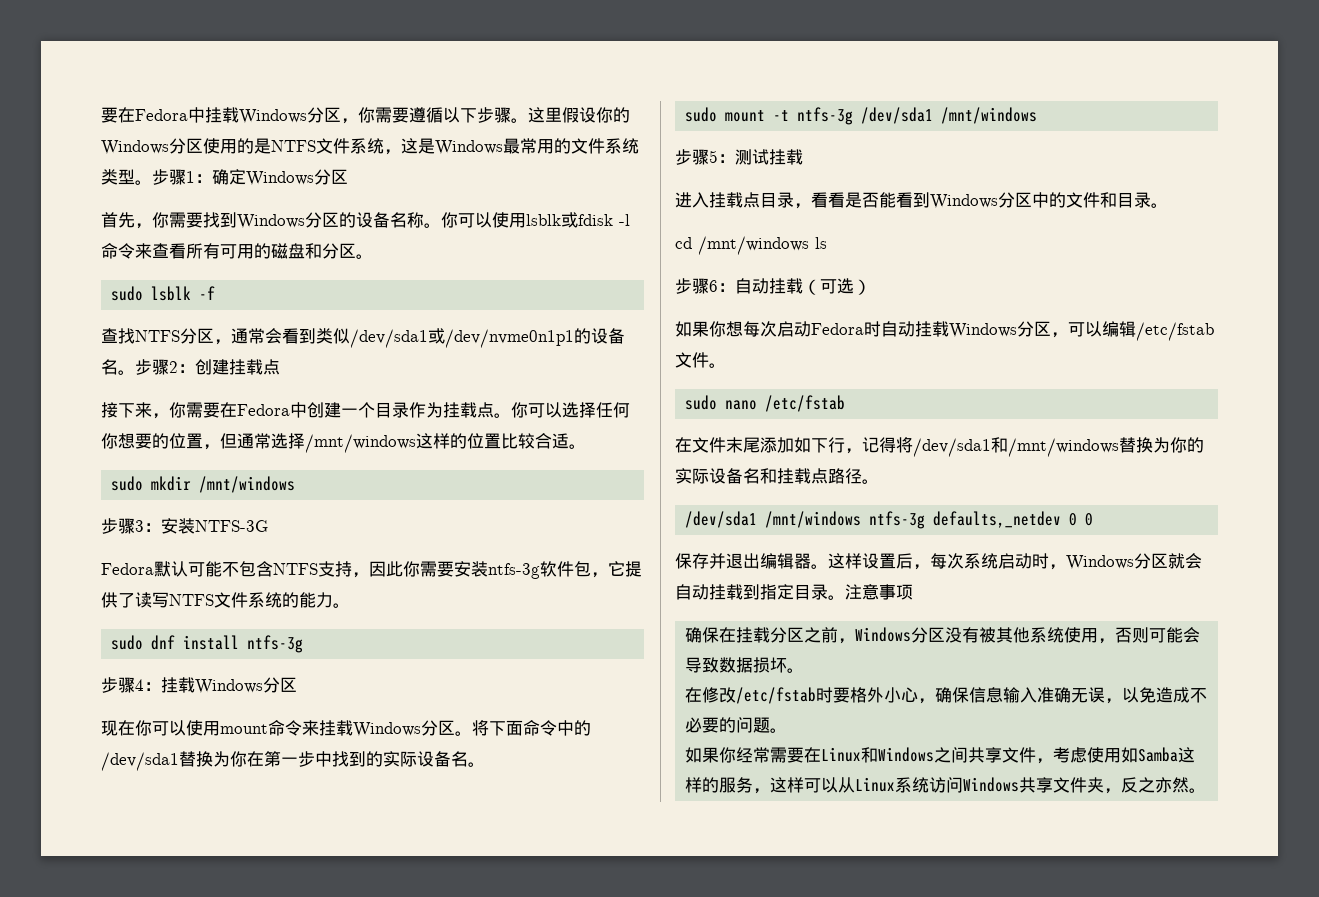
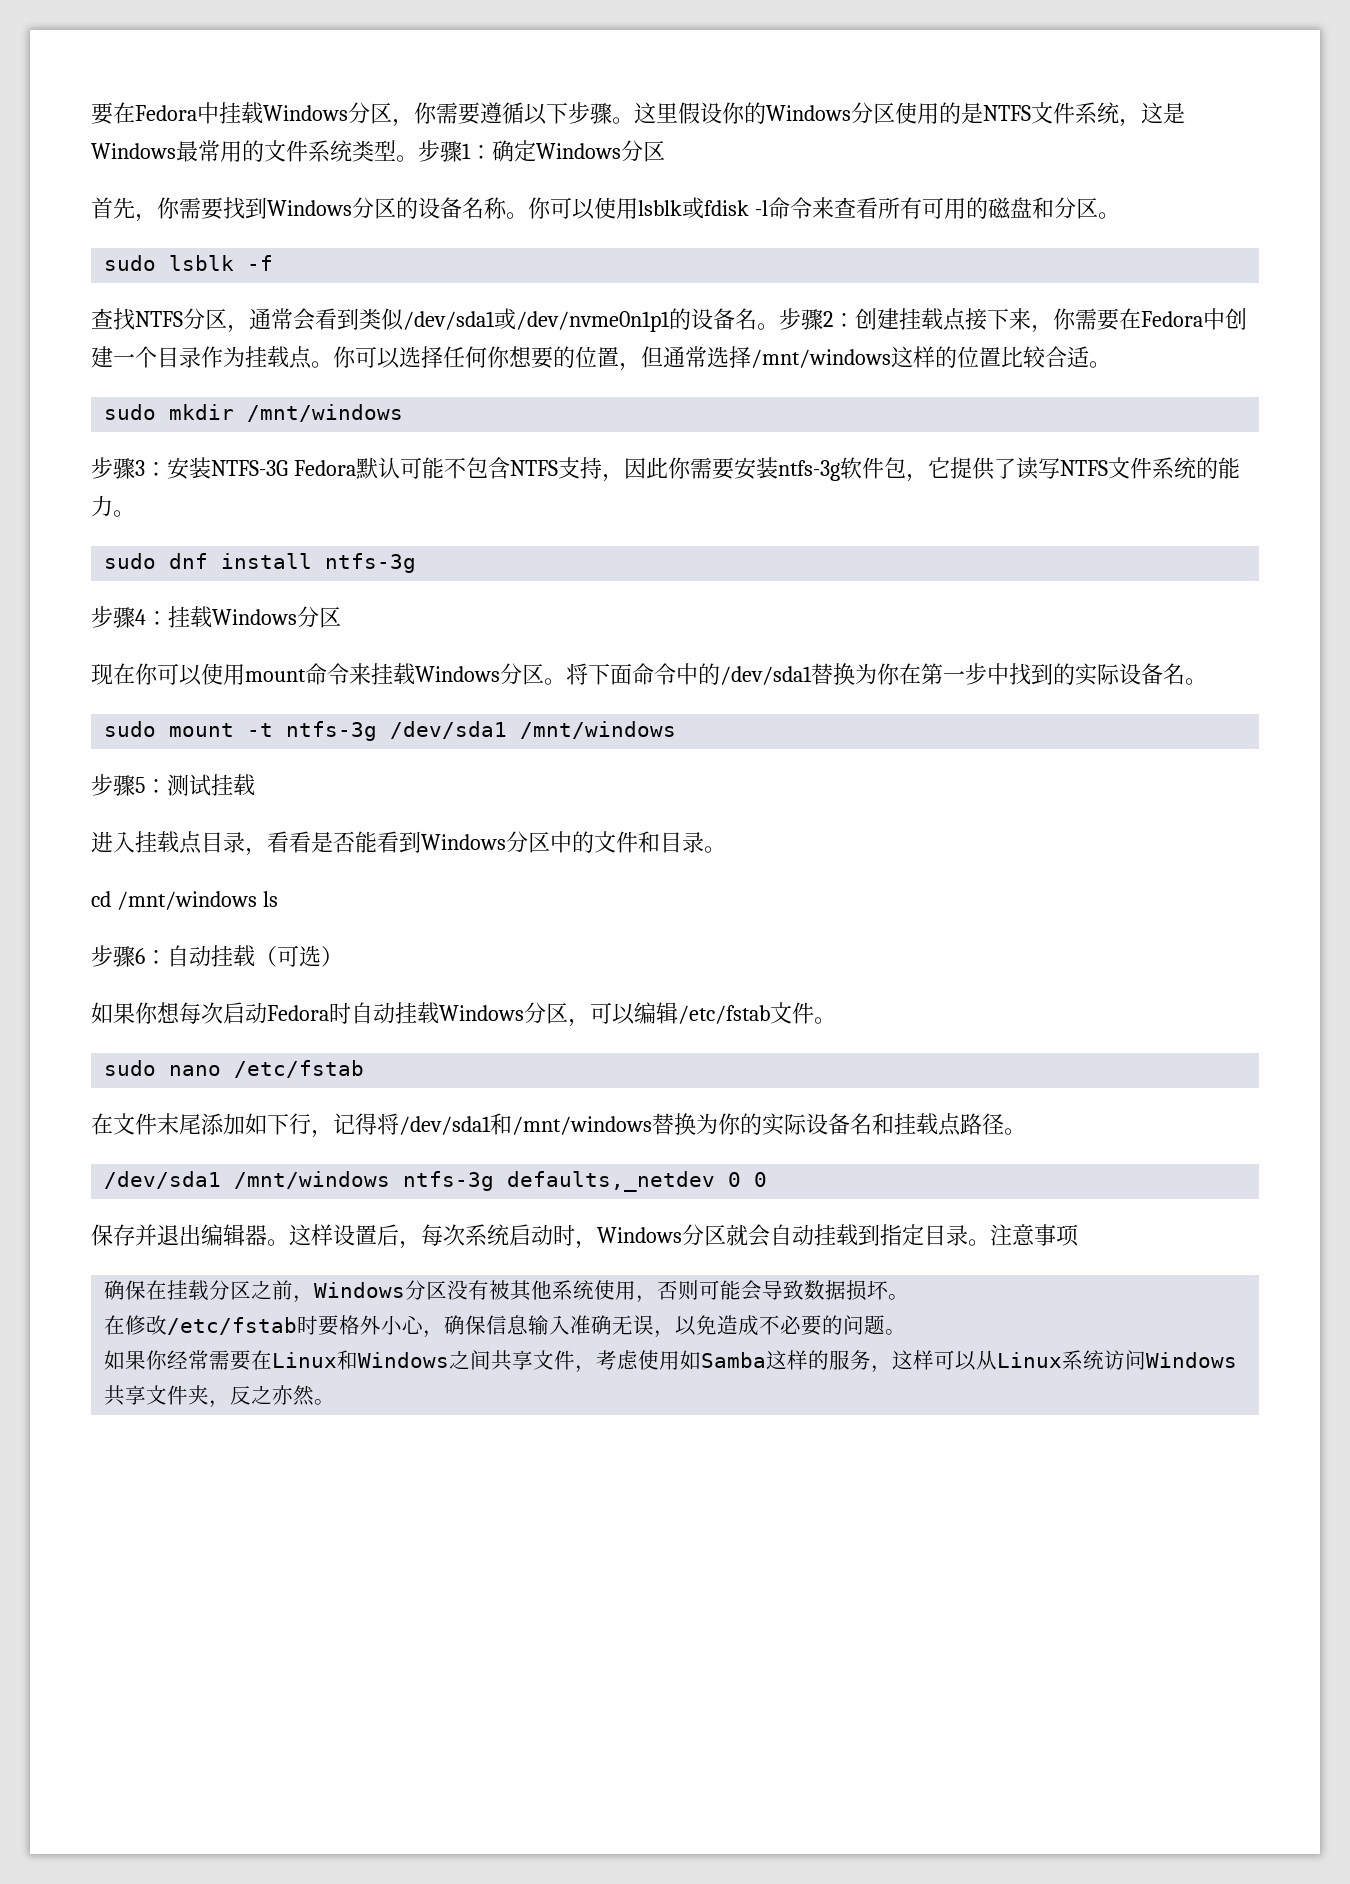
- 步骤2：创建挂载点
- 接下来，你需要在Fedora中创建一个目录作为挂载点。
+ 步骤2：创建挂载点接下来，你需要在Fedora中创建一个目录作为挂载点。
- 步骤3：安装NTFS-3G
- Fedora默认可能不包含NTFS支持，因此你需要安装ntfs-3g软件包，它提供了读写NTFS文件系统的能力。
+ 步骤3：安装NTFS-3G Fedora默认可能不包含NTFS支持，因此你需要安装ntfs-3g软件包，它提供了读写NTFS文件系统的能力。

